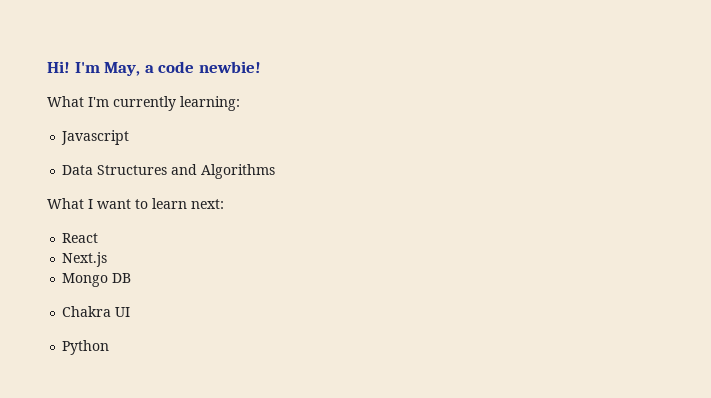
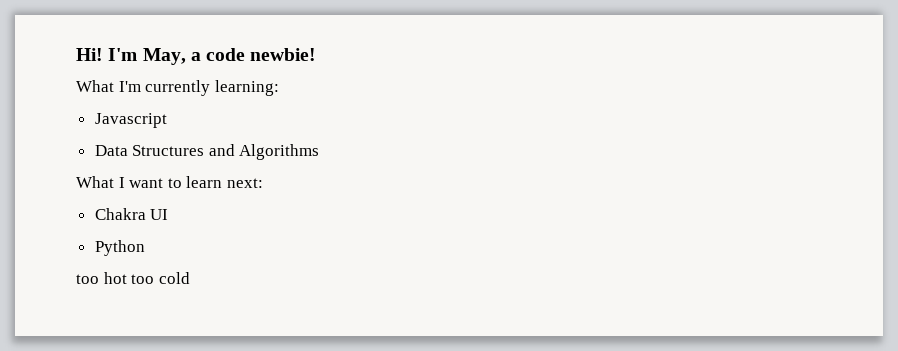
- React
- Next.js
- Mongo DB
+ too hot too cold

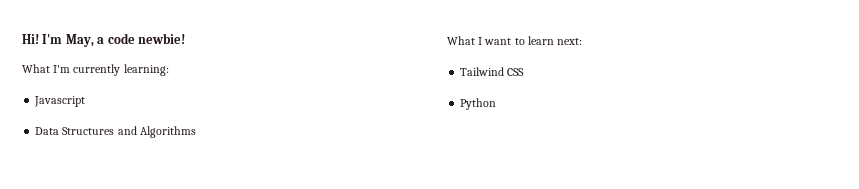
- Chakra UI
+ Tailwind CSS
- too hot too cold

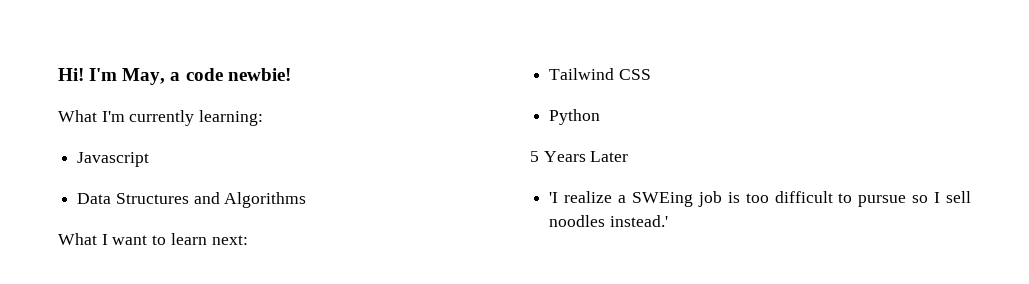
+ 5 Years Later
+ 'I realize a SWEing job is too difficult to pursue so I sell noodles instead.'

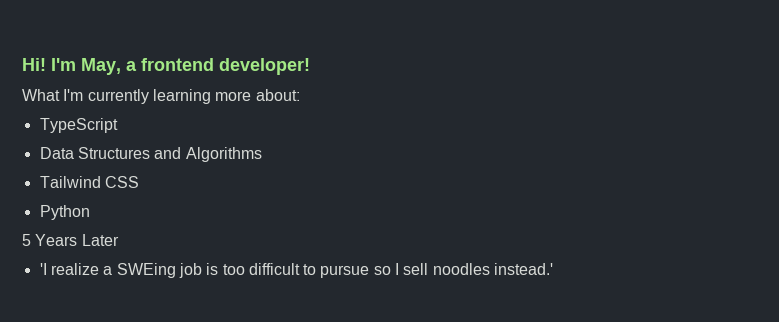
- I'm May, a code newbie!
+ I'm May, a frontend developer!
- What I'm currently learning:
- Javascript
+ What I'm currently learning more about:
+ TypeScript
- What I want to learn next:

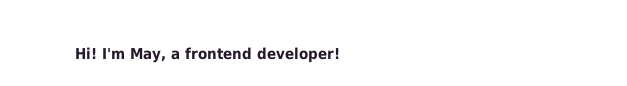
- What I'm currently learning more about:
- TypeScript
- Data Structures and Algorithms
- Tailwind CSS
- Python
- 5 Years Later
- 'I realize a SWEing job is too difficult to pursue so I sell noodles instead.'

